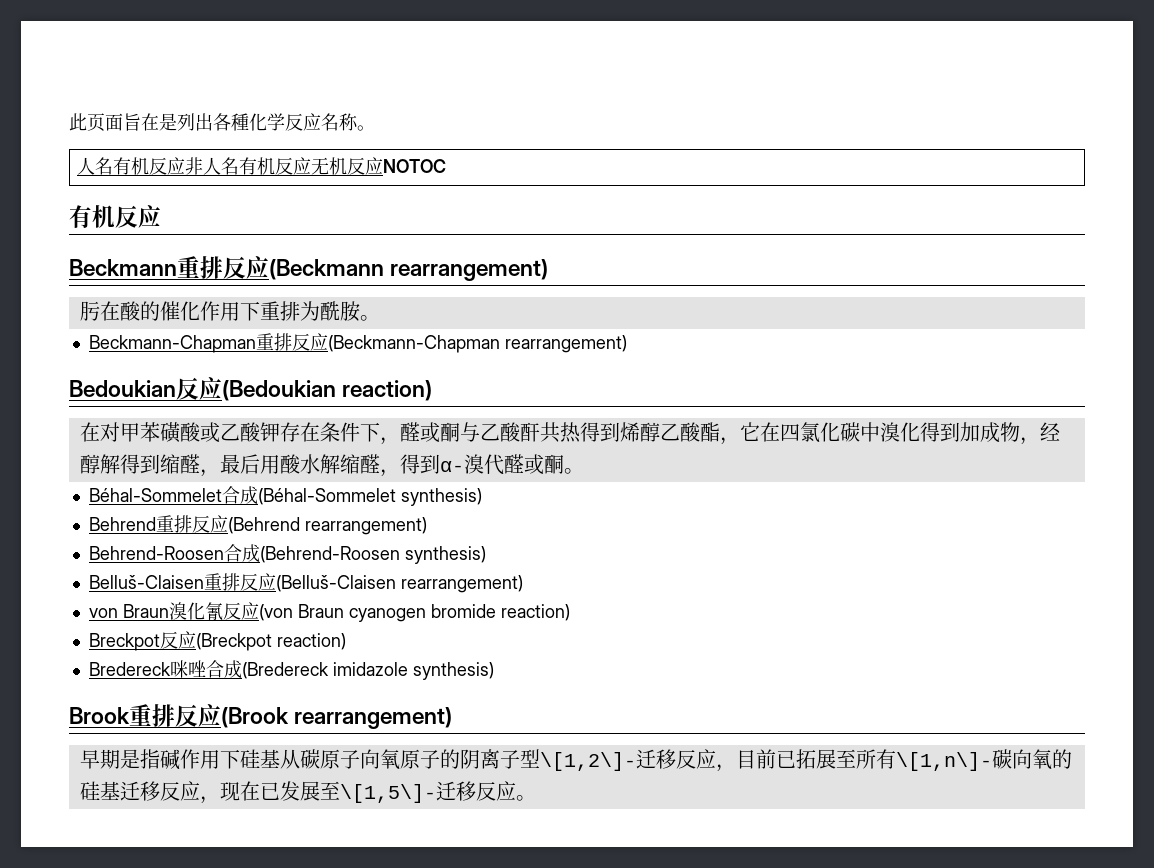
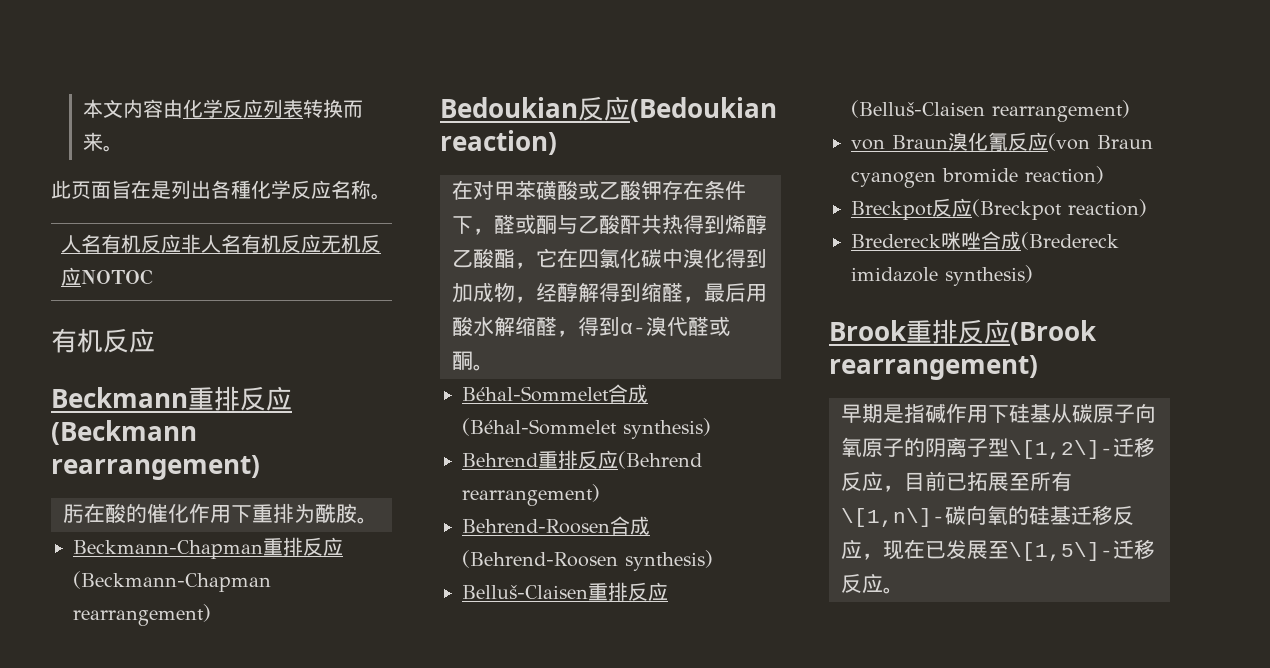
+ 本文内容由化学反应列表转换而来。

